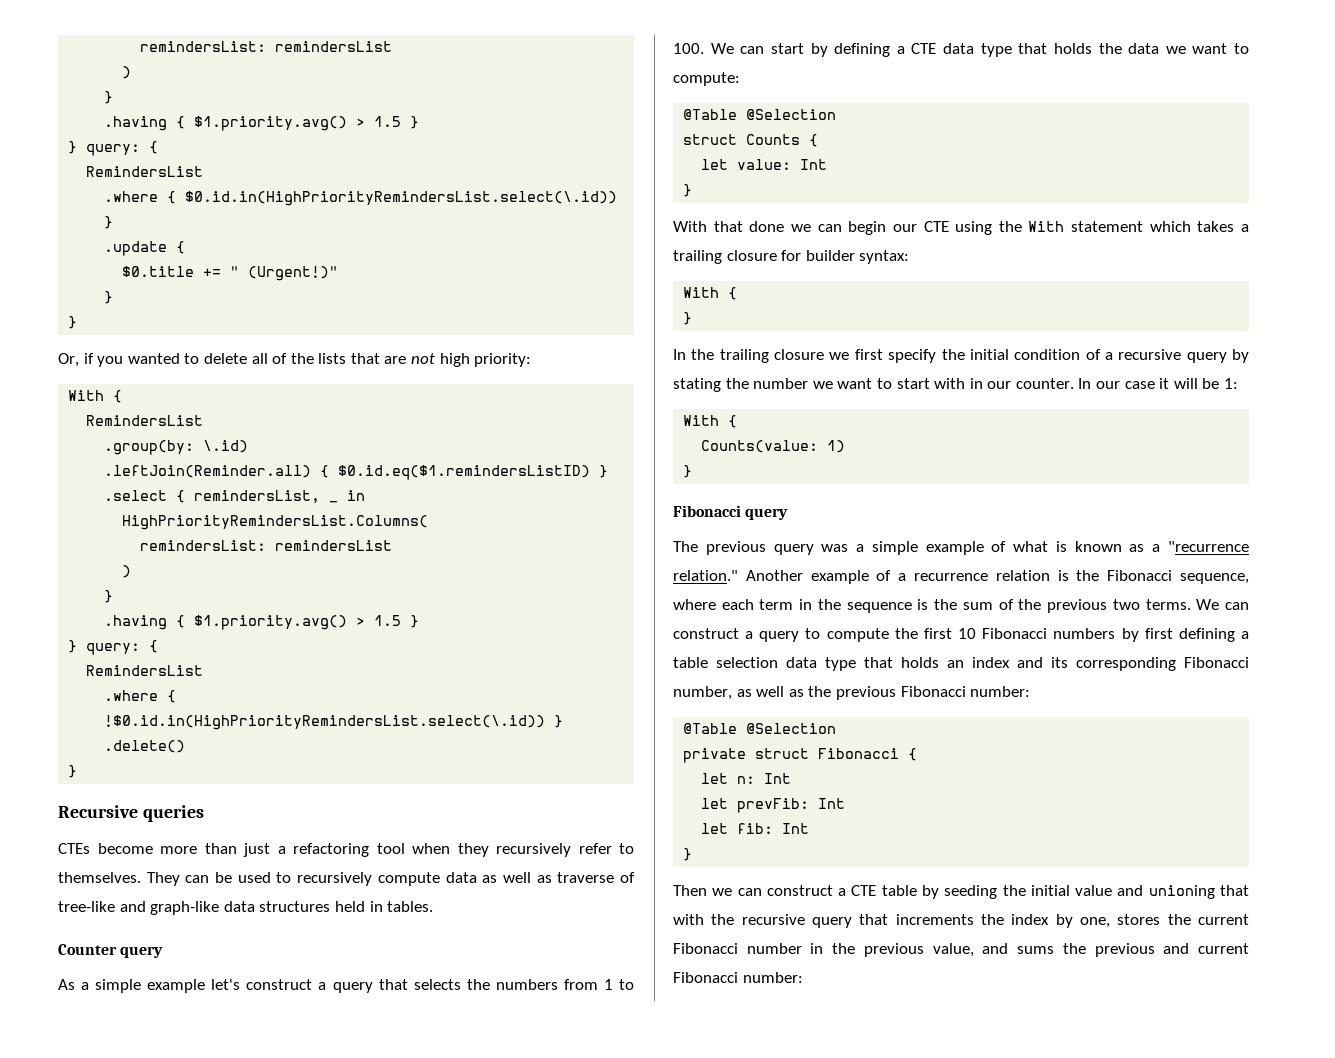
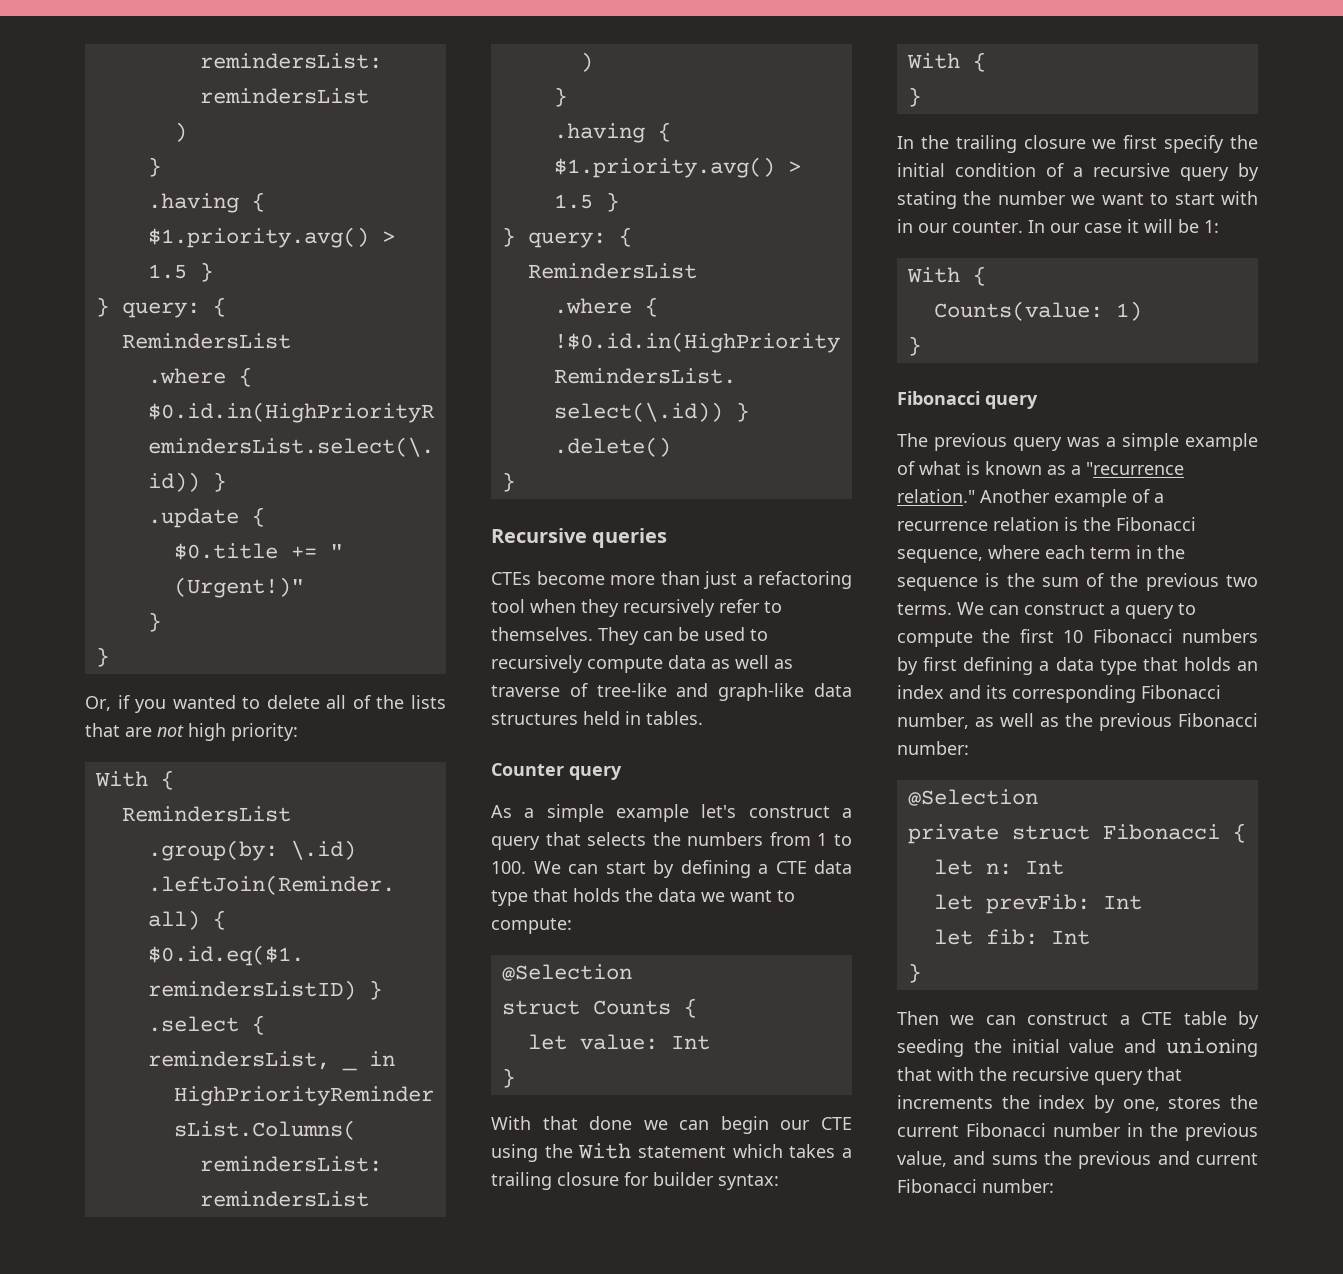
  As a simple example let's construct a query that selects the numbers from 1 to 100. We can start by defining a CTE data type that holds the data we want to compute:
- @Table @Selection
+ @Selection
- We can construct a query to compute the first 10 Fibonacci numbers by first defining a table selection data type that holds an index and its corresponding Fibonacci number, as well as the previous Fibonacci number:
- @Table @Selection
+ We can construct a query to compute the first 10 Fibonacci numbers by first defining a data type that holds an index and its corresponding Fibonacci number, as well as the previous Fibonacci number:
+ @Selection

